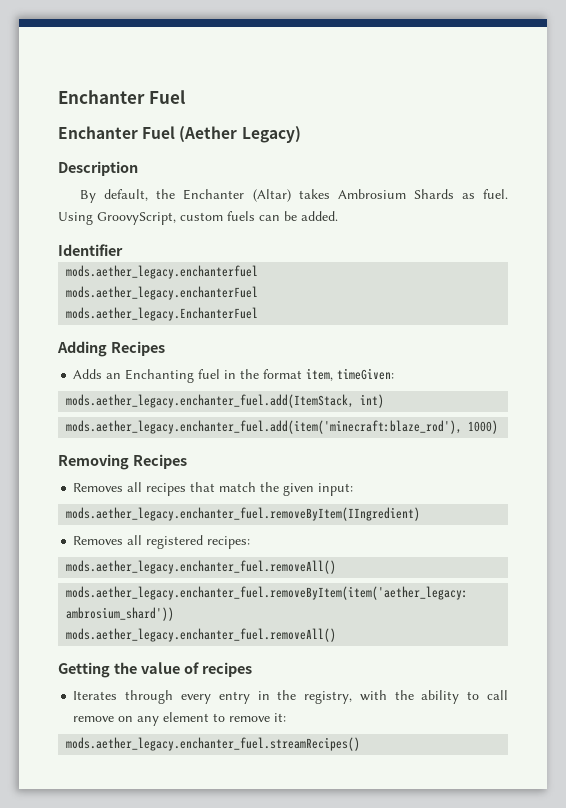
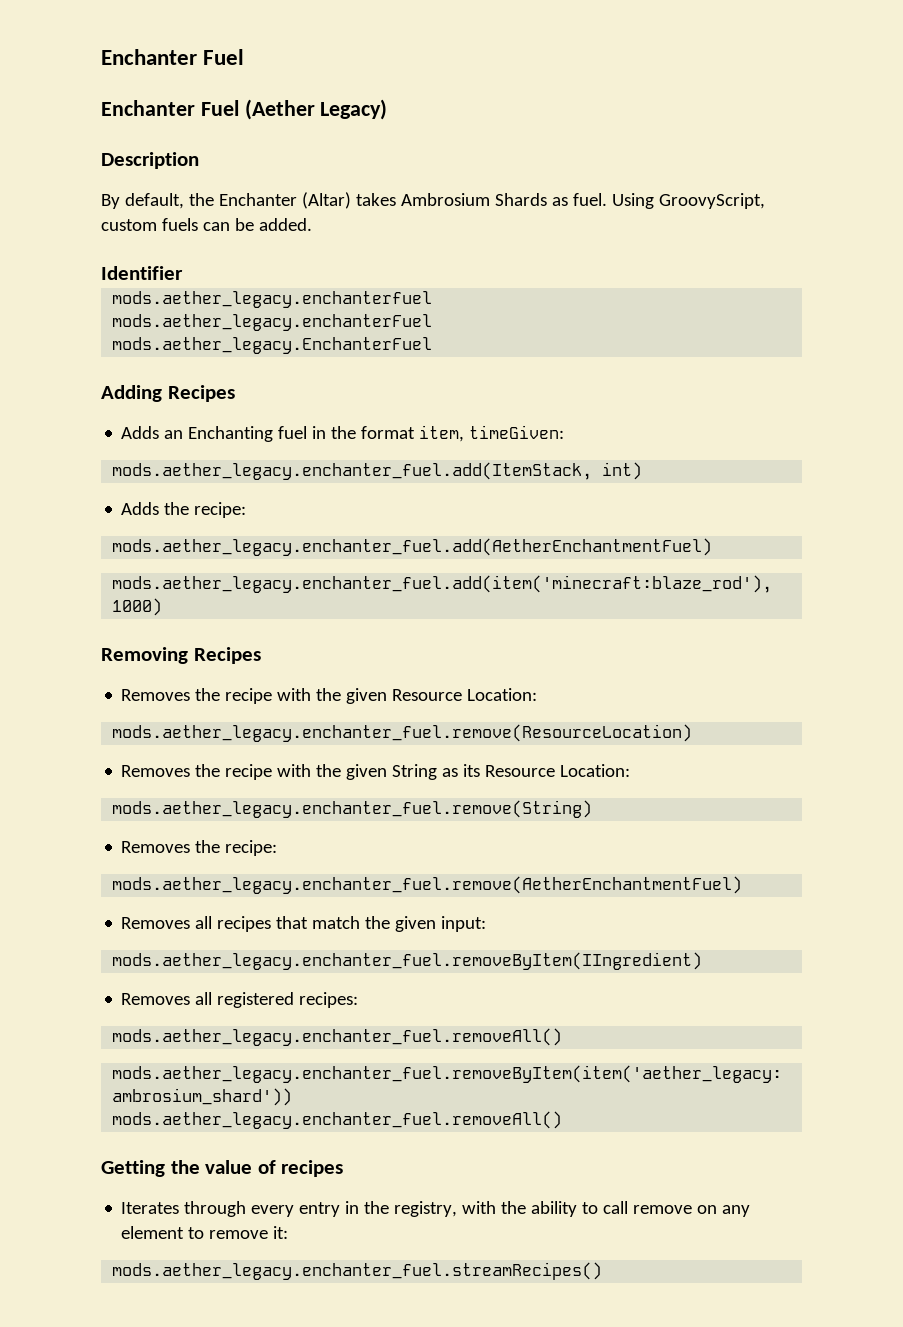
+ Adds the recipe:
+ mods.aether_legacy.enchanter_fuel.add(AetherEnchantmentFuel)
+ Removes the recipe with the given Resource Location:
+ mods.aether_legacy.enchanter_fuel.remove(ResourceLocation)
+ Removes the recipe with the given String as its Resource Location:
+ mods.aether_legacy.enchanter_fuel.remove(String)
+ Removes the recipe:
+ mods.aether_legacy.enchanter_fuel.remove(AetherEnchantmentFuel)

